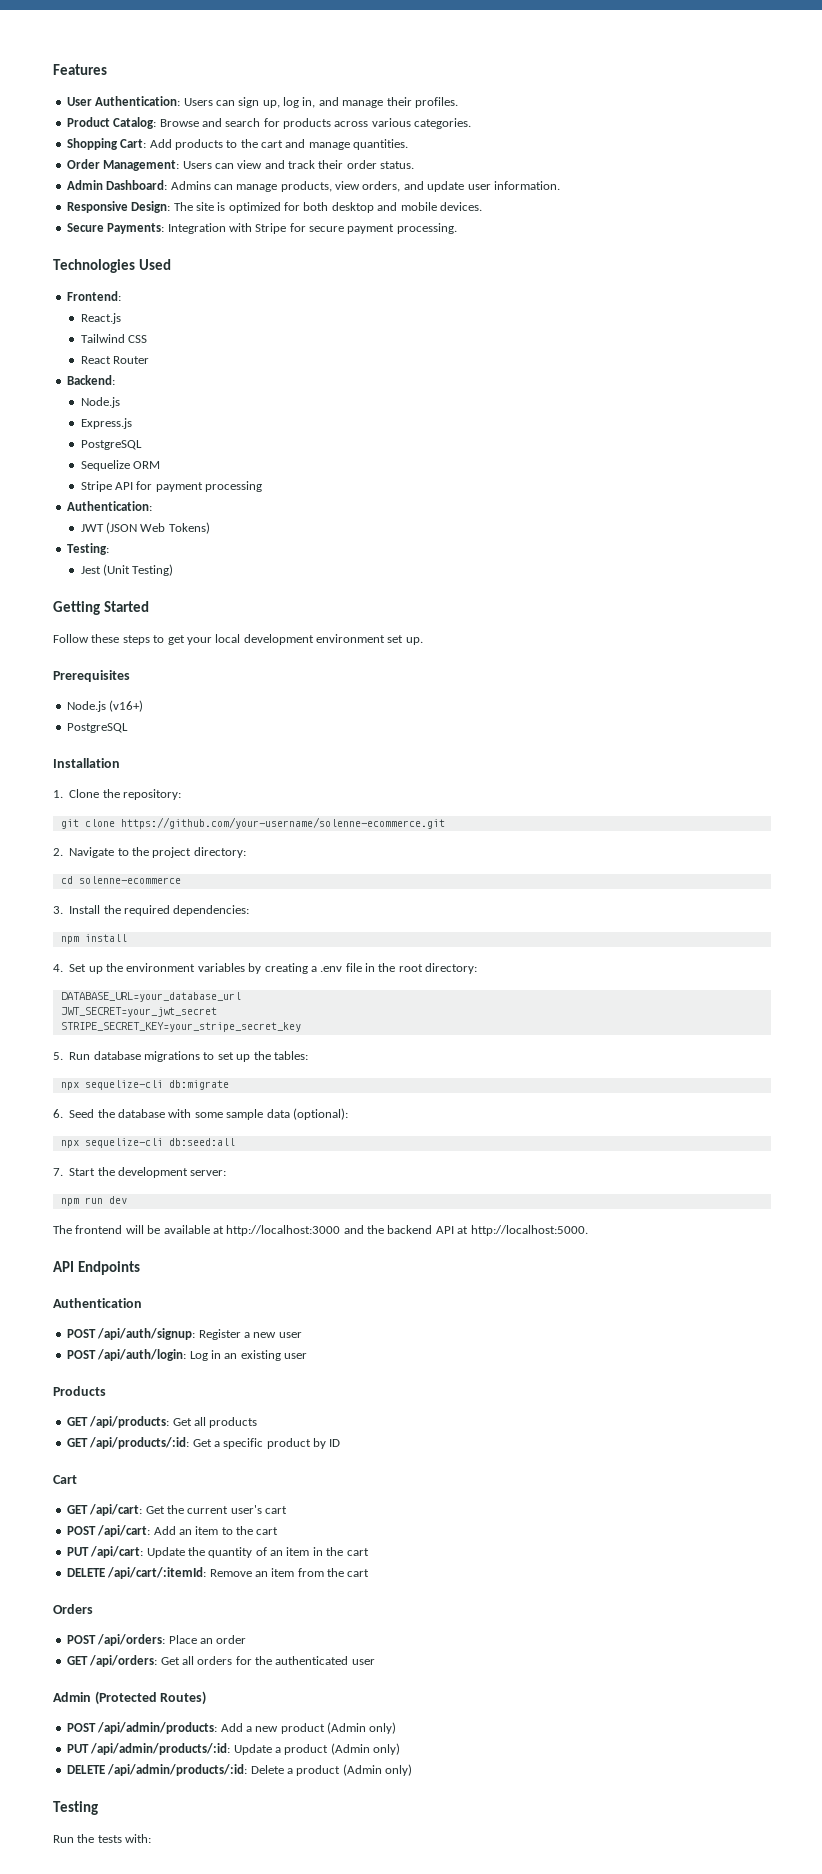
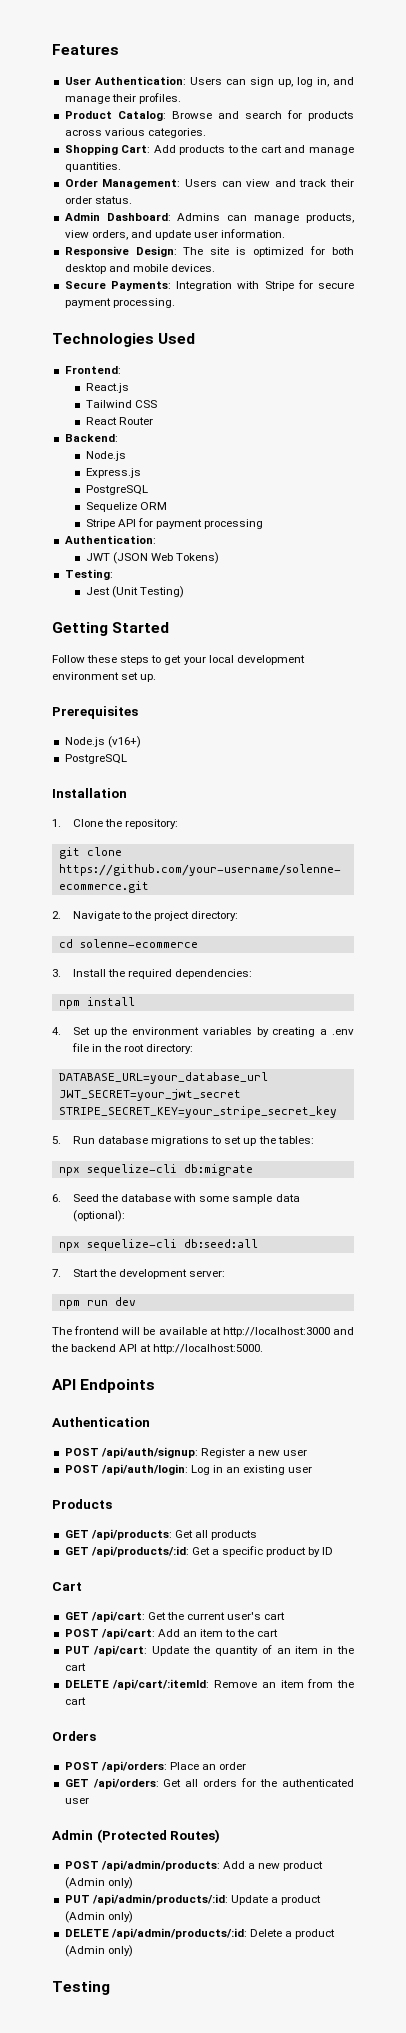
- Run the tests with:

